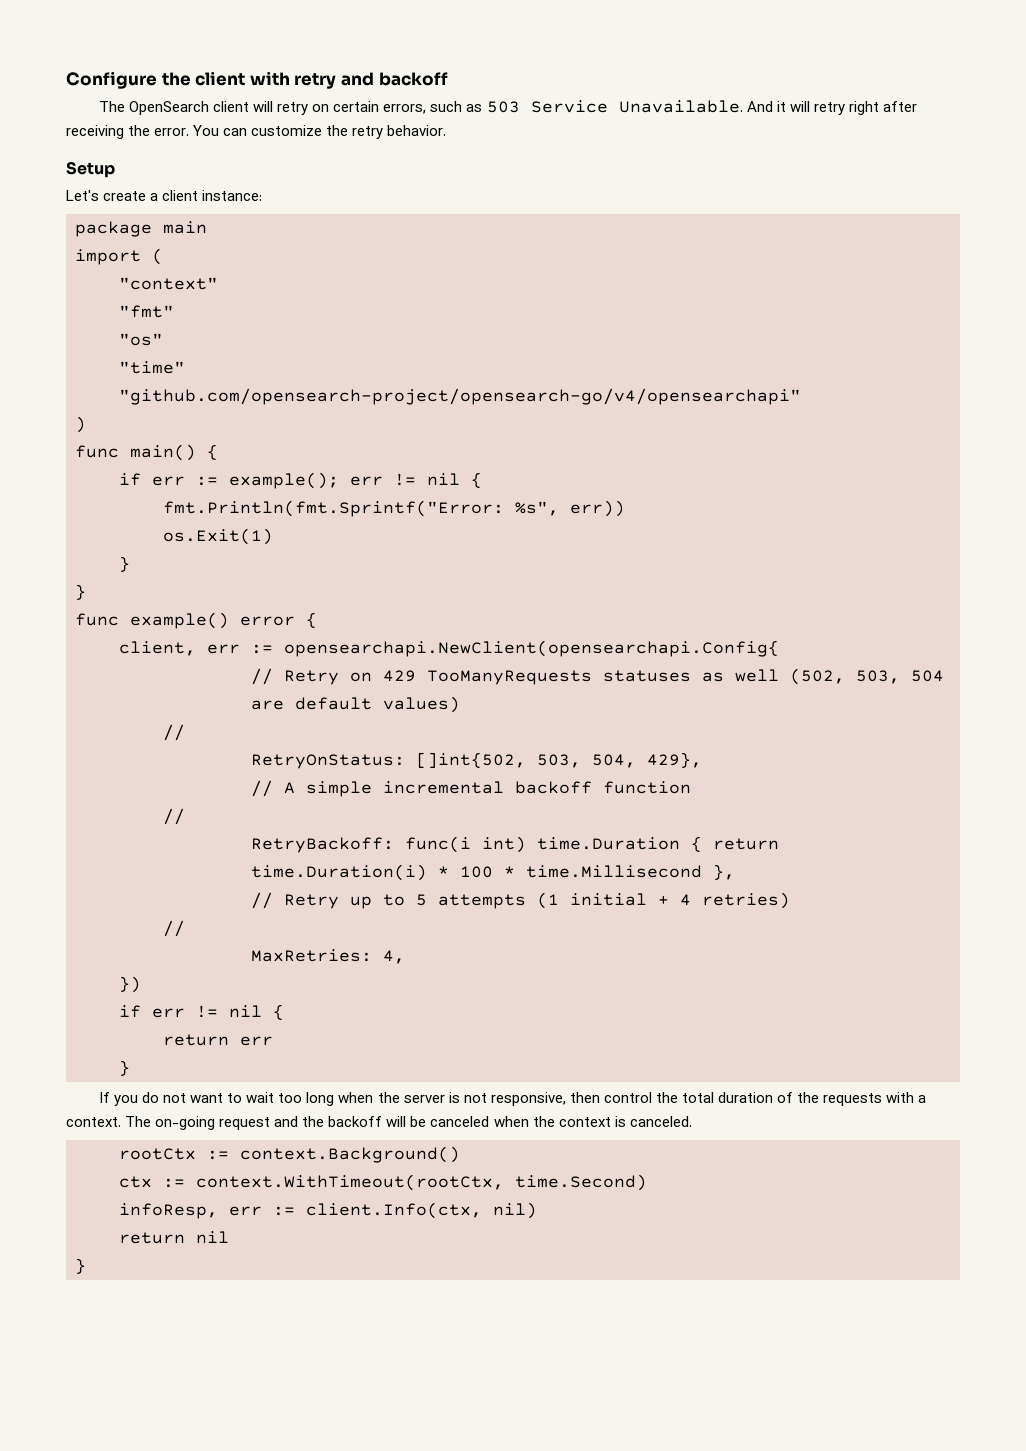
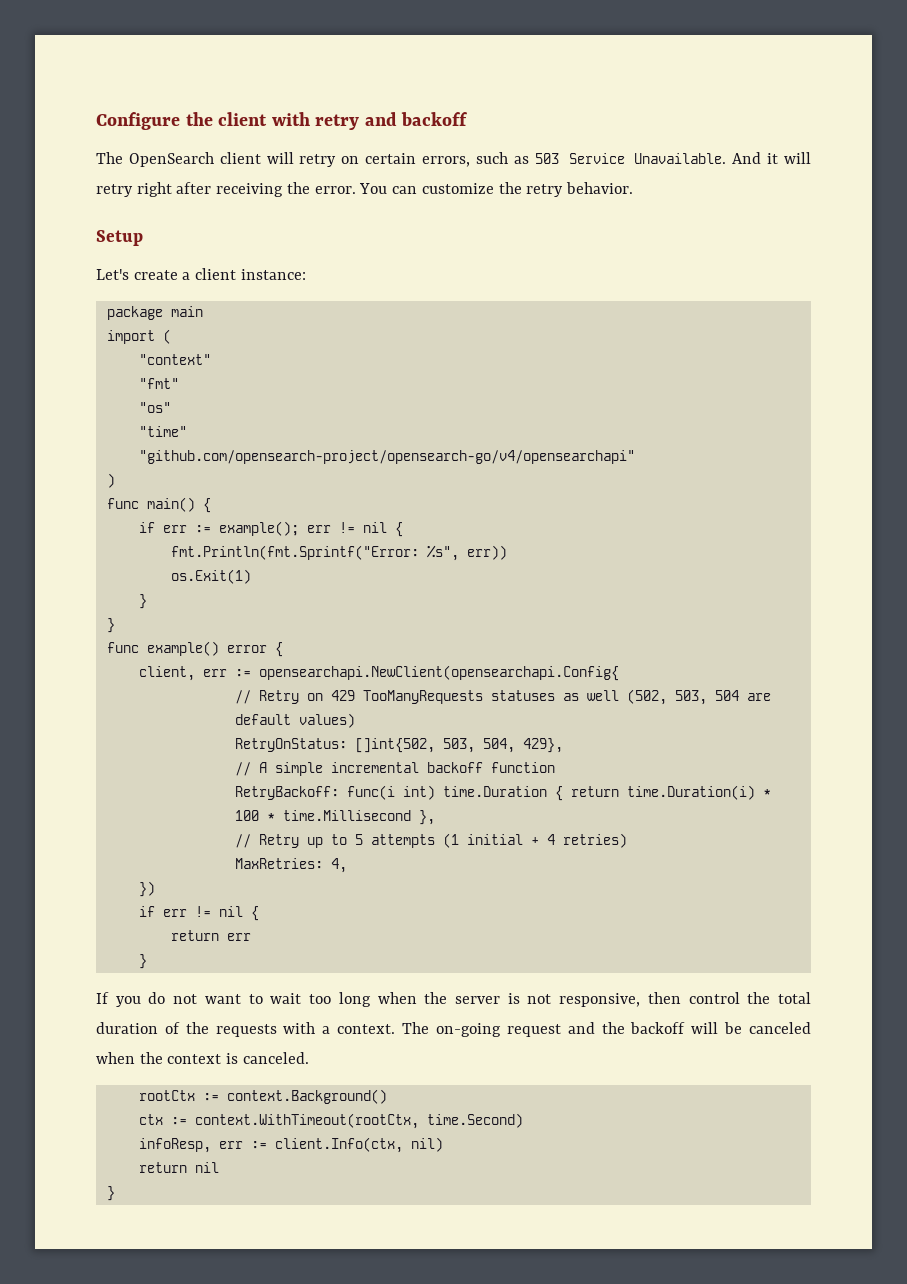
  // Retry on 429 TooManyRequests statuses as well (502, 503, 504 are default values)
- //
  // A simple incremental backoff function
- //
  // Retry up to 5 attempts (1 initial + 4 retries)
- //

